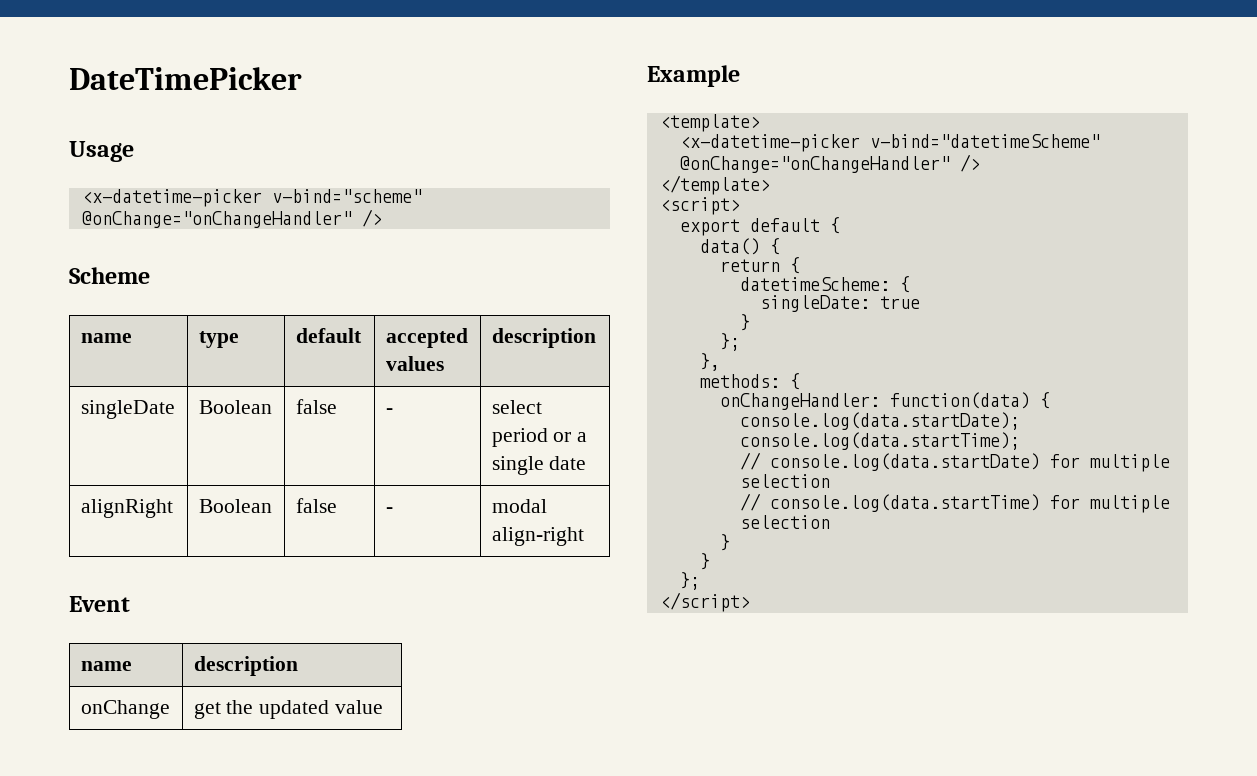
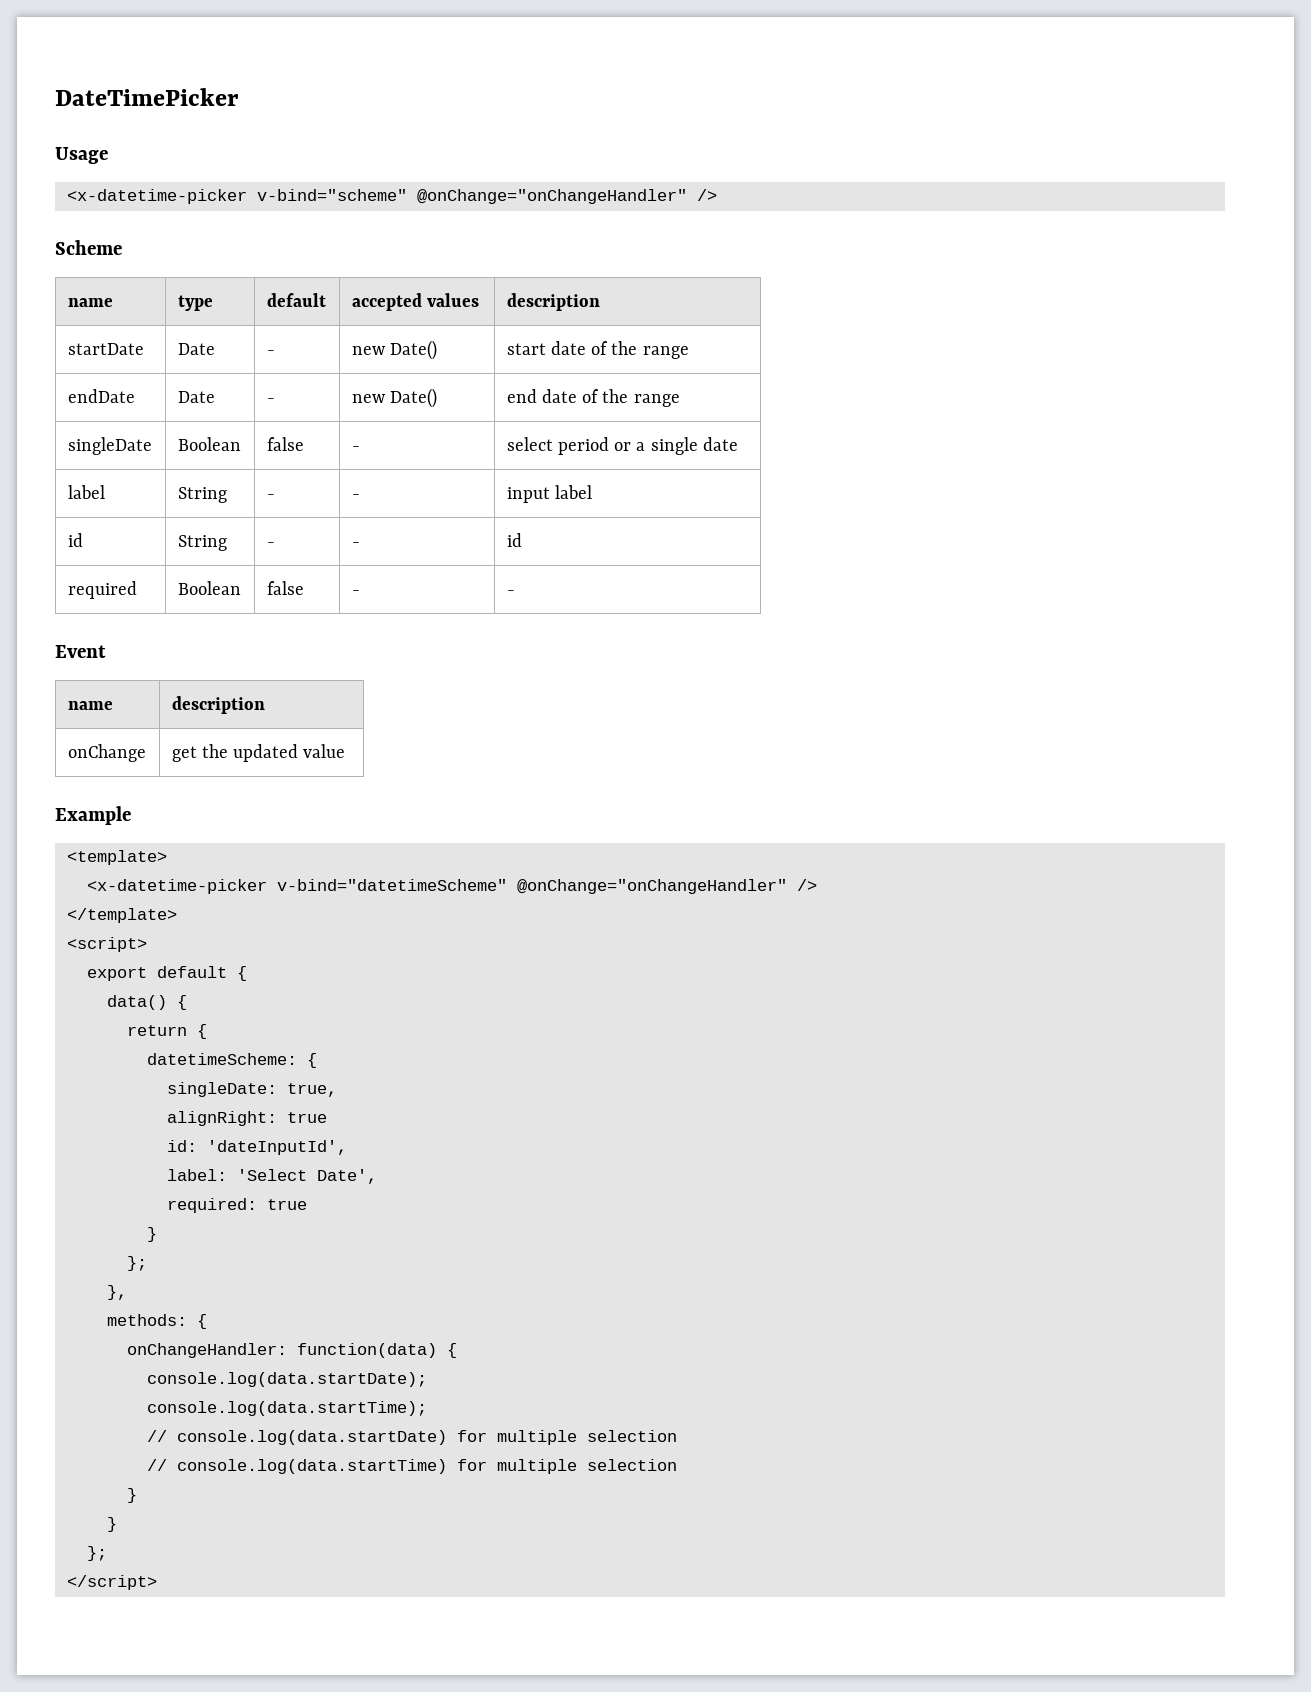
+ startDate | Date | - | new Date() | start date of the range
+ endDate | Date | - | new Date() | end date of the range
- alignRight | Boolean | false | - | modal align-right
+ label | String | - | - | input label
+ id | String | - | - | id
+ required | Boolean | false | - | -
- singleDate: true
+ singleDate: true,
+ alignRight: true
+ id: 'dateInputId',
+ label: 'Select Date',
+ required: true

